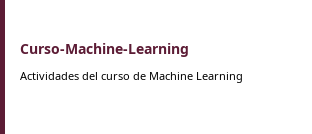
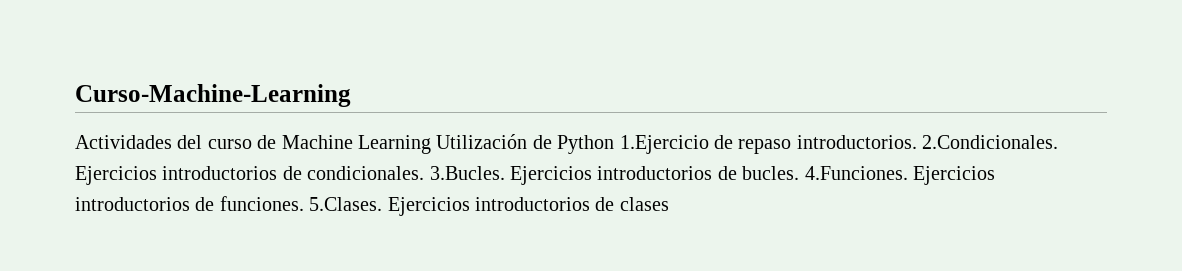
- Actividades del curso de Machine Learning
+ Actividades del curso de Machine Learning Utilización de Python 1.Ejercicio de repaso introductorios. 2.Condicionales. Ejercicios introductorios de condicionales. 3.Bucles. Ejercicios introductorios de bucles. 4.Funciones. Ejercicios introductorios de funciones. 5.Clases. Ejercicios introductorios de clases

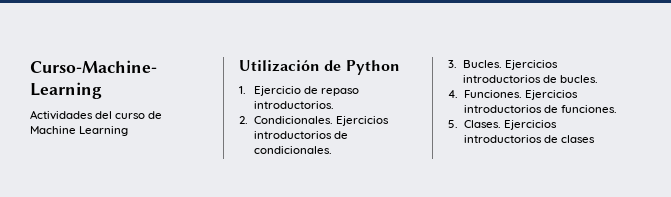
- Actividades del curso de Machine Learning Utilización de Python 1.Ejercicio de repaso introductorios. 2.Condicionales. Ejercicios introductorios de condicionales. 3.Bucles. Ejercicios introductorios de bucles. 4.Funciones. Ejercicios introductorios de funciones. 5.Clases. Ejercicios introductorios de clases
+ Actividades del curso de Machine Learning
+ Utilización de Python
+ 1. Ejercicio de repaso introductorios.
+ 2. Condicionales. Ejercicios introductorios de condicionales.
+ 3. Bucles. Ejercicios introductorios de bucles.
+ 4. Funciones. Ejercicios introductorios de funciones.
+ 5. Clases. Ejercicios introductorios de clases

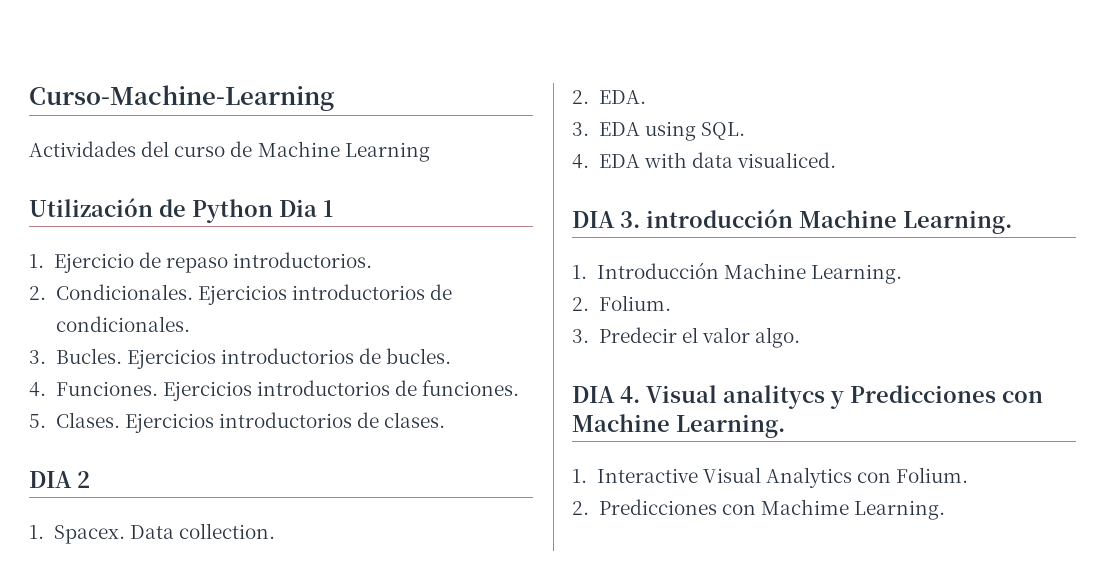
- Utilización de Python
+ Utilización de Python Dia 1
- Ejercicios introductorios de clases
+ Ejercicios introductorios de clases.
+ DIA 2
+ 1. Spacex. Data collection.
+ 2. EDA.
+ 3. EDA using SQL.
+ 4. EDA with data visualiced.
+ DIA 3. introducción Machine Learning.
+ 1. Introducción Machine Learning.
+ 2. Folium.
+ 3. Predecir el valor algo.
+ DIA 4. Visual analitycs y Predicciones con Machine Learning.
+ 1. Interactive Visual Analytics con Folium.
+ 2. Predicciones con Machime Learning.

